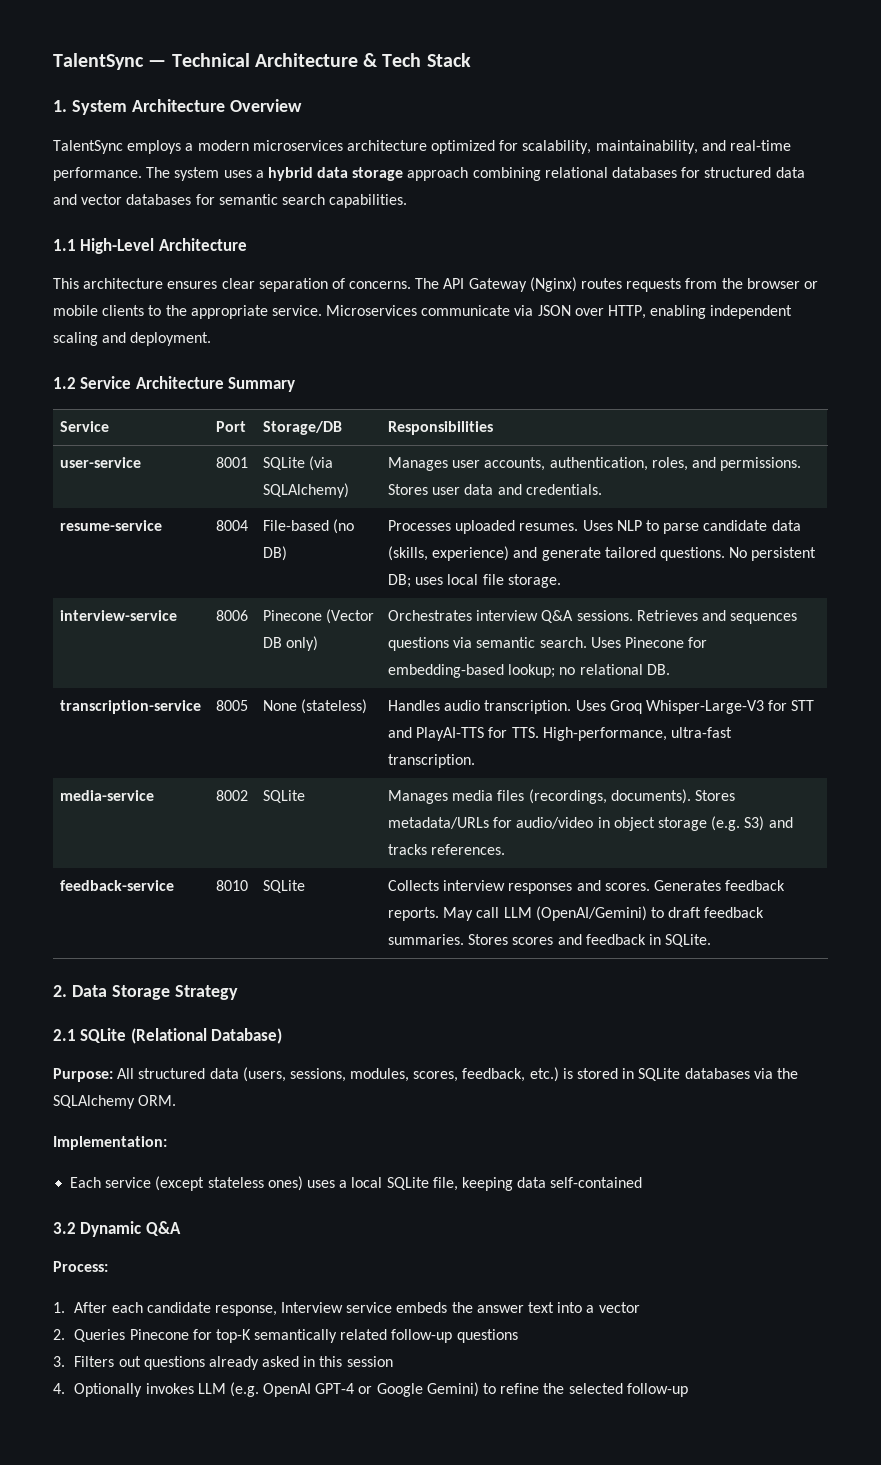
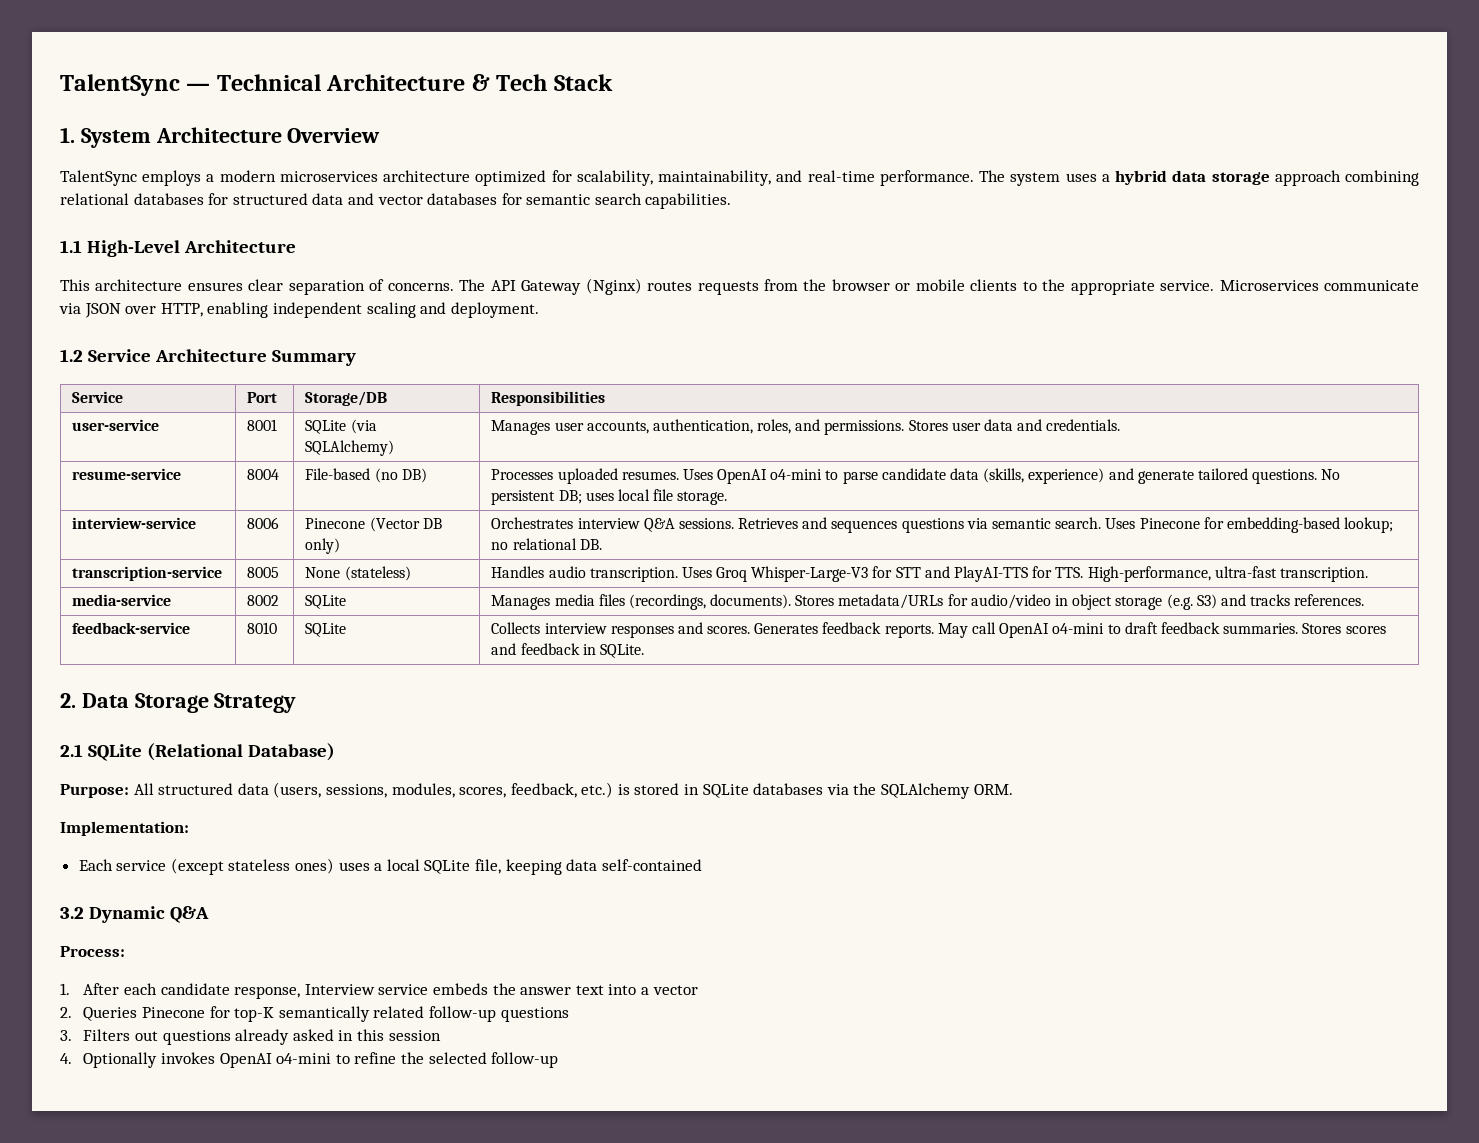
- resume-service | 8004 | File-based (no DB) | Processes uploaded resumes. Uses NLP to parse candidate data (skills, experience) and generate tailored questions. No persistent DB; uses local file storage.
+ resume-service | 8004 | File-based (no DB) | Processes uploaded resumes. Uses OpenAI o4-mini to parse candidate data (skills, experience) and generate tailored questions. No persistent DB; uses local file storage.
- feedback-service | 8010 | SQLite | Collects interview responses and scores. Generates feedback reports. May call LLM (OpenAI/Gemini) to draft feedback summaries. Stores scores and feedback in SQLite.
+ feedback-service | 8010 | SQLite | Collects interview responses and scores. Generates feedback reports. May call OpenAI o4-mini to draft feedback summaries. Stores scores and feedback in SQLite.
- 4. Optionally invokes LLM (e.g. OpenAI GPT-4 or Google Gemini) to refine the selected follow-up
+ 4. Optionally invokes OpenAI o4-mini to refine the selected follow-up

